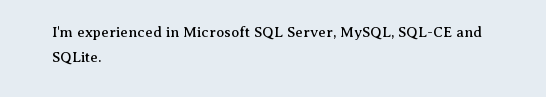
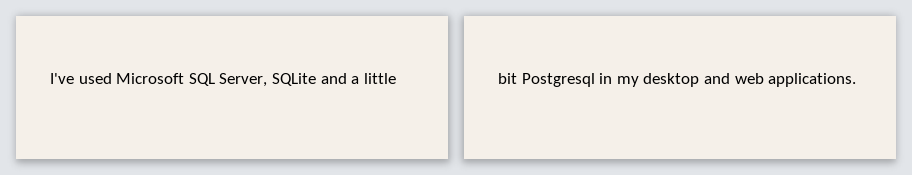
- I'm experienced in Microsoft SQL Server, MySQL, SQL-CE and SQLite.
+ I've used Microsoft SQL Server, SQLite and a little bit Postgresql in my desktop and web applications.

